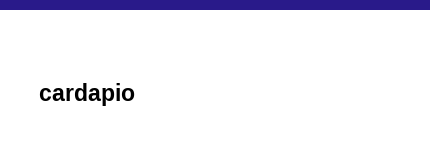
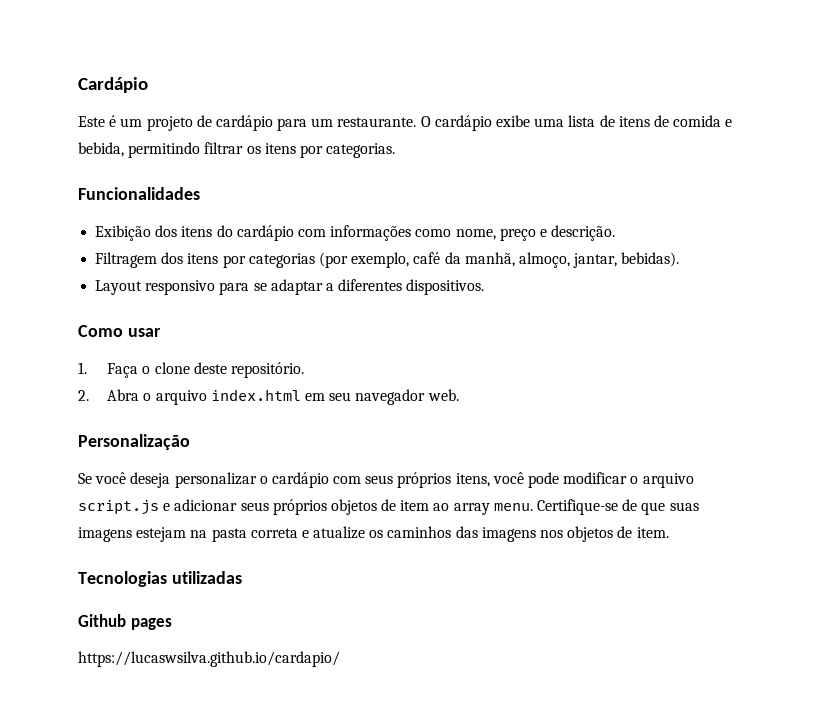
- cardapio
+ Cardápio
+ Este é um projeto de cardápio para um restaurante. O cardápio exibe uma lista de itens de comida e bebida, permitindo filtrar os itens por categorias.
+ Funcionalidades
+ Exibição dos itens do cardápio com informações como nome, preço e descrição.
+ Filtragem dos itens por categorias (por exemplo, café da manhã, almoço, jantar, bebidas).
+ Layout responsivo para se adaptar a diferentes dispositivos.
+ Como usar
+ 1. Faça o clone deste repositório.
+ 2. Abra o arquivo index.html em seu navegador web.
+ Personalização
+ Se você deseja personalizar o cardápio com seus próprios itens, você pode modificar o arquivo script.js e adicionar seus próprios objetos de item ao array menu. Certifique-se de que suas imagens estejam na pasta correta e atualize os caminhos das imagens nos objetos de item.
+ Tecnologias utilizadas
+ Github pages
+ https://lucaswsilva.github.io/cardapio/

